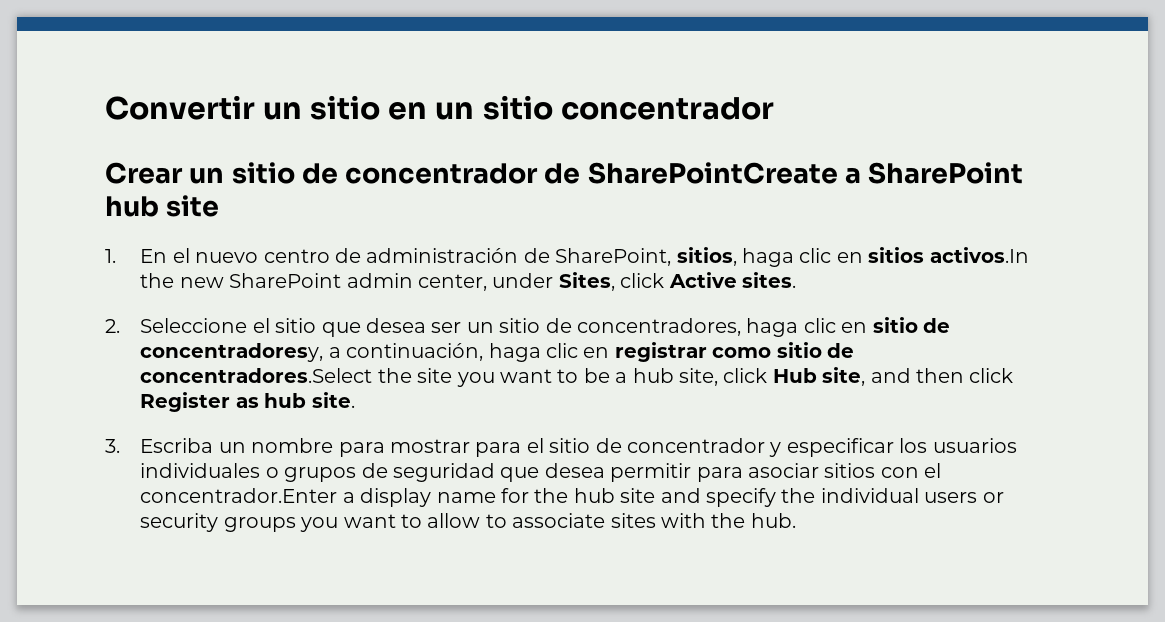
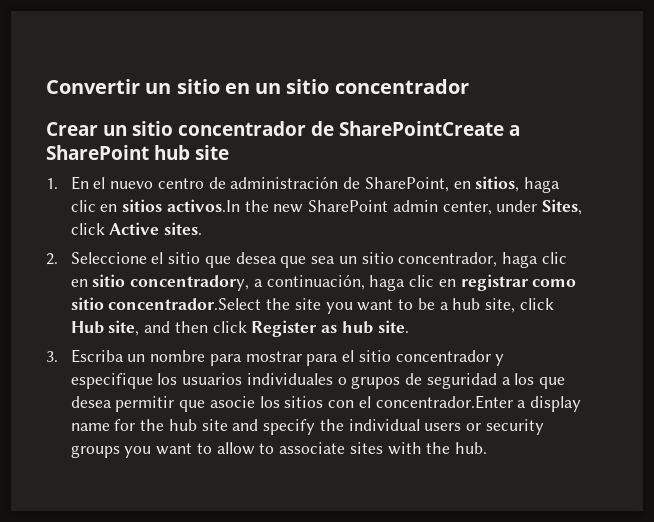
- Crear un sitio de concentrador de SharePointCreate a SharePoint hub site
+ Crear un sitio concentrador de SharePointCreate a SharePoint hub site
- 1. En el nuevo centro de administración de SharePoint, sitios, haga clic en sitios activos.In the new SharePoint admin center, under Sites, click Active sites.
+ 1. En el nuevo centro de administración de SharePoint, en sitios, haga clic en sitios activos.In the new SharePoint admin center, under Sites, click Active sites.
- 2. Seleccione el sitio que desea ser un sitio de concentradores, haga clic en sitio de concentradoresy, a continuación, haga clic en registrar como sitio de concentradores.Select the site you want to be a hub site, click Hub site, and then click Register as hub site.
+ 2. Seleccione el sitio que desea que sea un sitio concentrador, haga clic en sitio concentradory, a continuación, haga clic en registrar como sitio concentrador.Select the site you want to be a hub site, click Hub site, and then click Register as hub site.
- 3. Escriba un nombre para mostrar para el sitio de concentrador y especificar los usuarios individuales o grupos de seguridad que desea permitir para asociar sitios con el concentrador.Enter a display name for the hub site and specify the individual users or security groups you want to allow to associate sites with the hub.
+ 3. Escriba un nombre para mostrar para el sitio concentrador y especifique los usuarios individuales o grupos de seguridad a los que desea permitir que asocie los sitios con el concentrador.Enter a display name for the hub site and specify the individual users or security groups you want to allow to associate sites with the hub.

